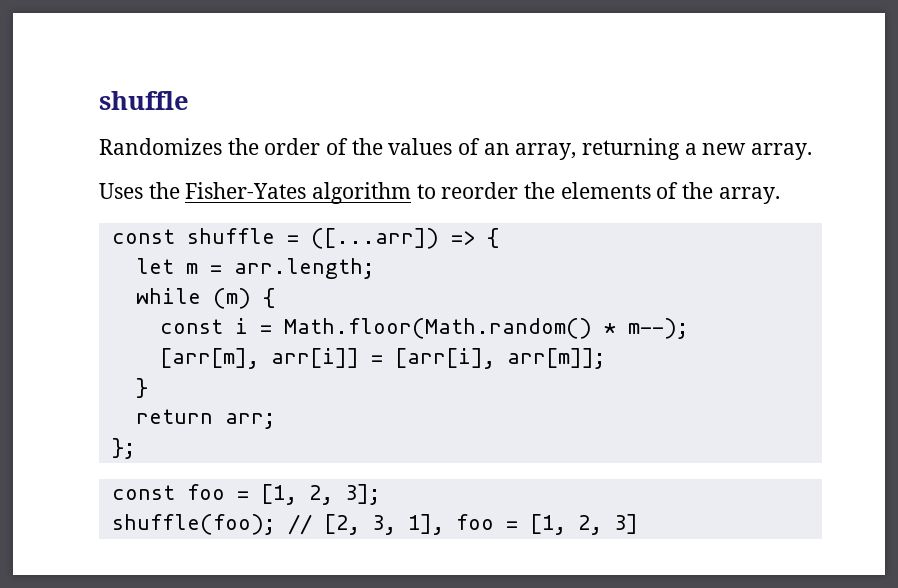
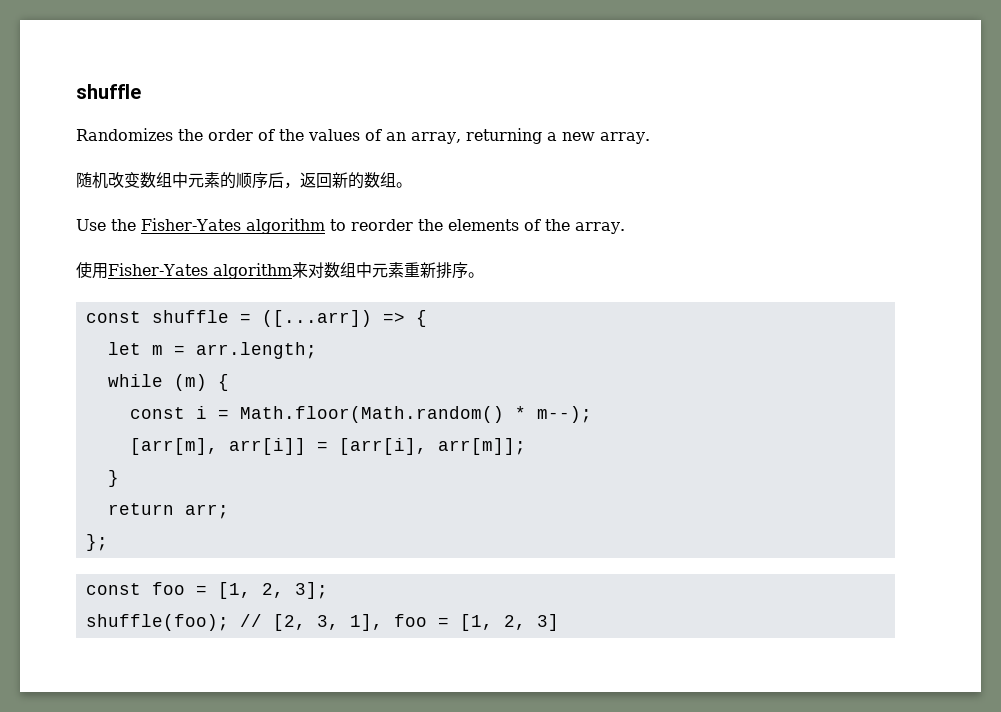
- Uses the Fisher-Yates algorithm to reorder the elements of the array.
+ 随机改变数组中元素的顺序后，返回新的数组。
+ Use the Fisher-Yates algorithm to reorder the elements of the array.
+ 使用Fisher-Yates algorithm来对数组中元素重新排序。

